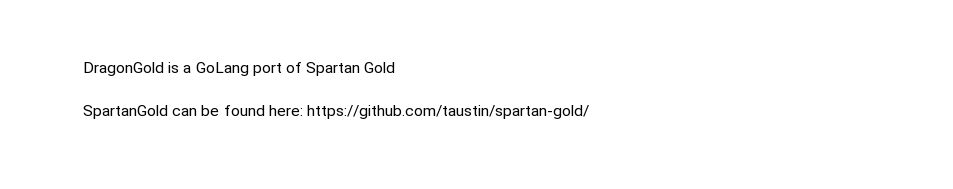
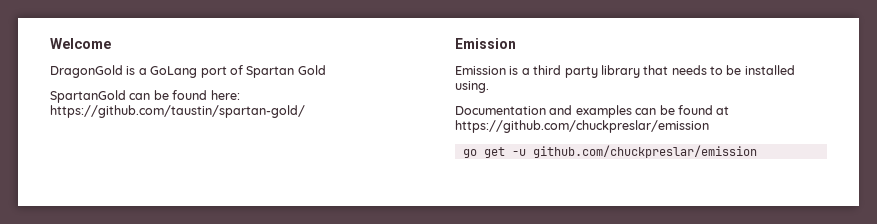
+ Welcome
  SpartanGold can be found here: https://github.com/taustin/spartan-gold/
+ Emission
+ Emission is a third party library that needs to be installed using.
+ Documentation and examples can be found at https://github.com/chuckpreslar/emission
+ go get -u github.com/chuckpreslar/emission

